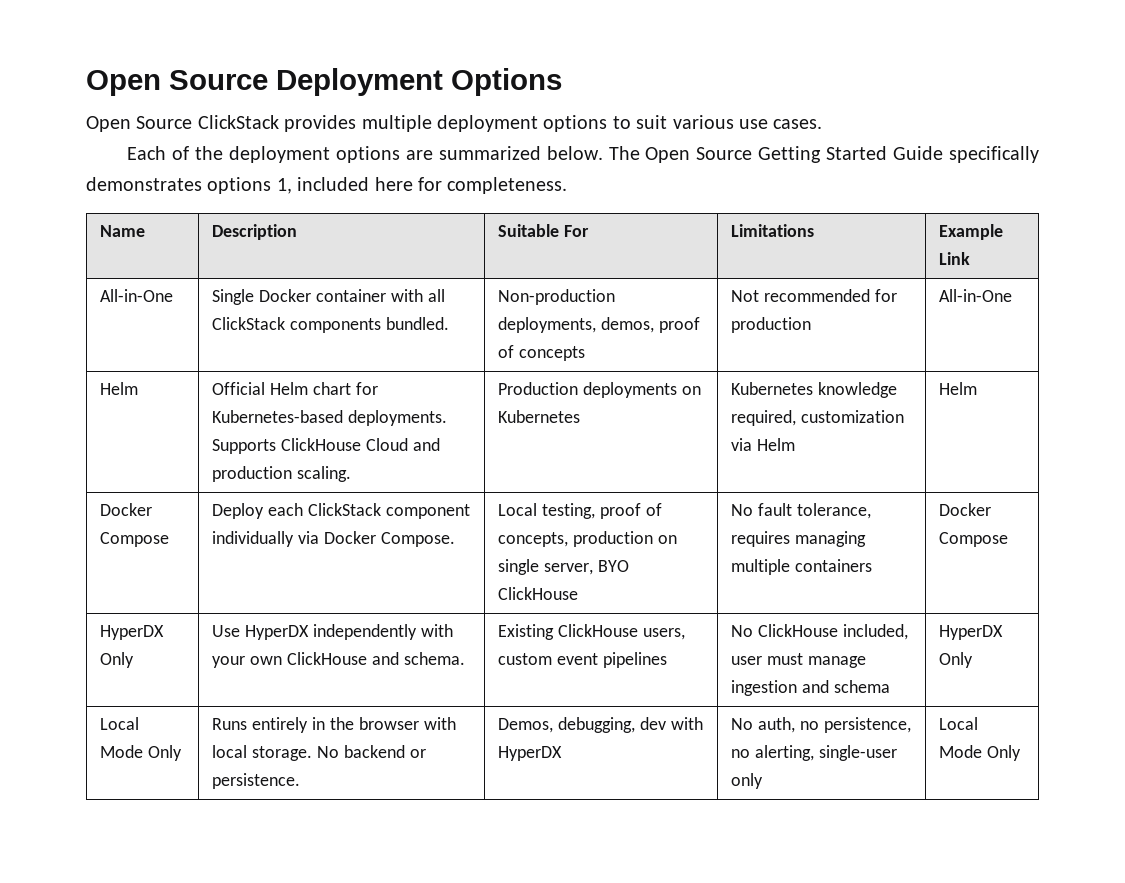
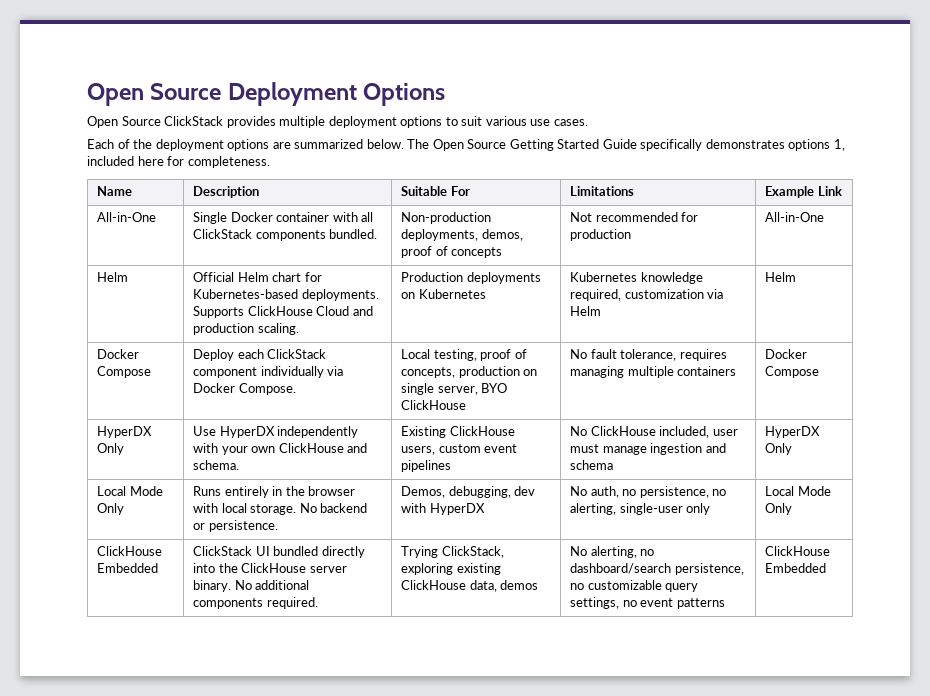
+ ClickHouse Embedded | ClickStack UI bundled directly into the ClickHouse server binary. No additional components required. | Trying ClickStack, exploring existing ClickHouse data, demos | No alerting, no dashboard/search persistence, no customizable query settings, no event patterns | ClickHouse Embedded

